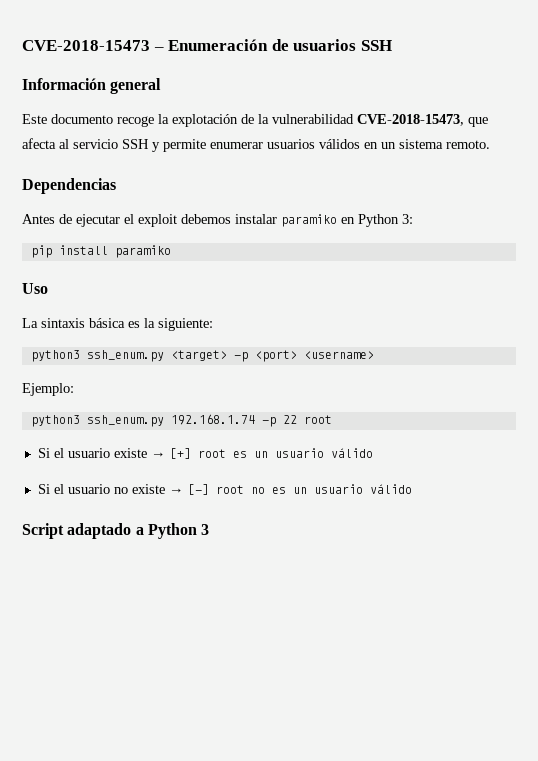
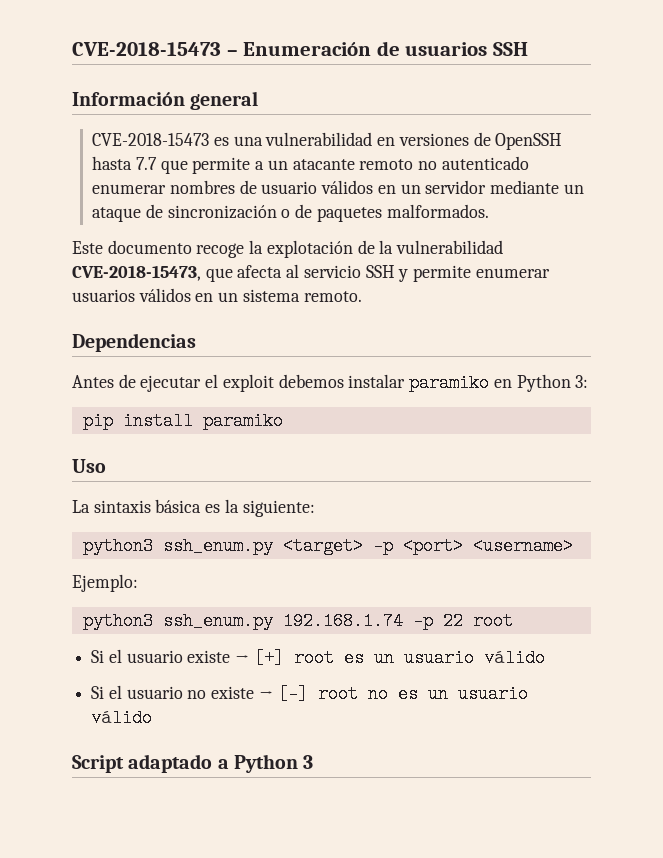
+ CVE-2018-15473 es una vulnerabilidad en versiones de OpenSSH hasta 7.7 que permite a un atacante remoto no autenticado enumerar nombres de usuario válidos en un servidor mediante un ataque de sincronización o de paquetes malformados.

